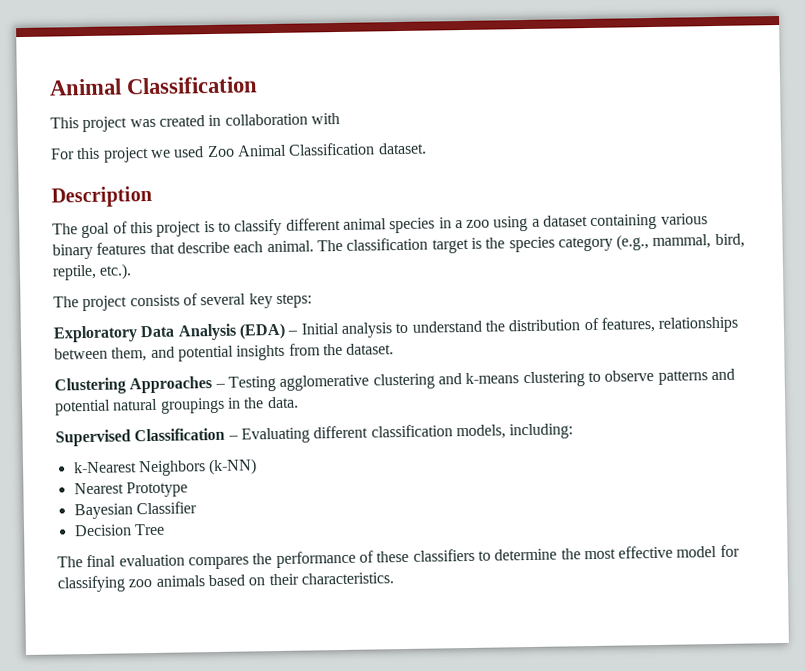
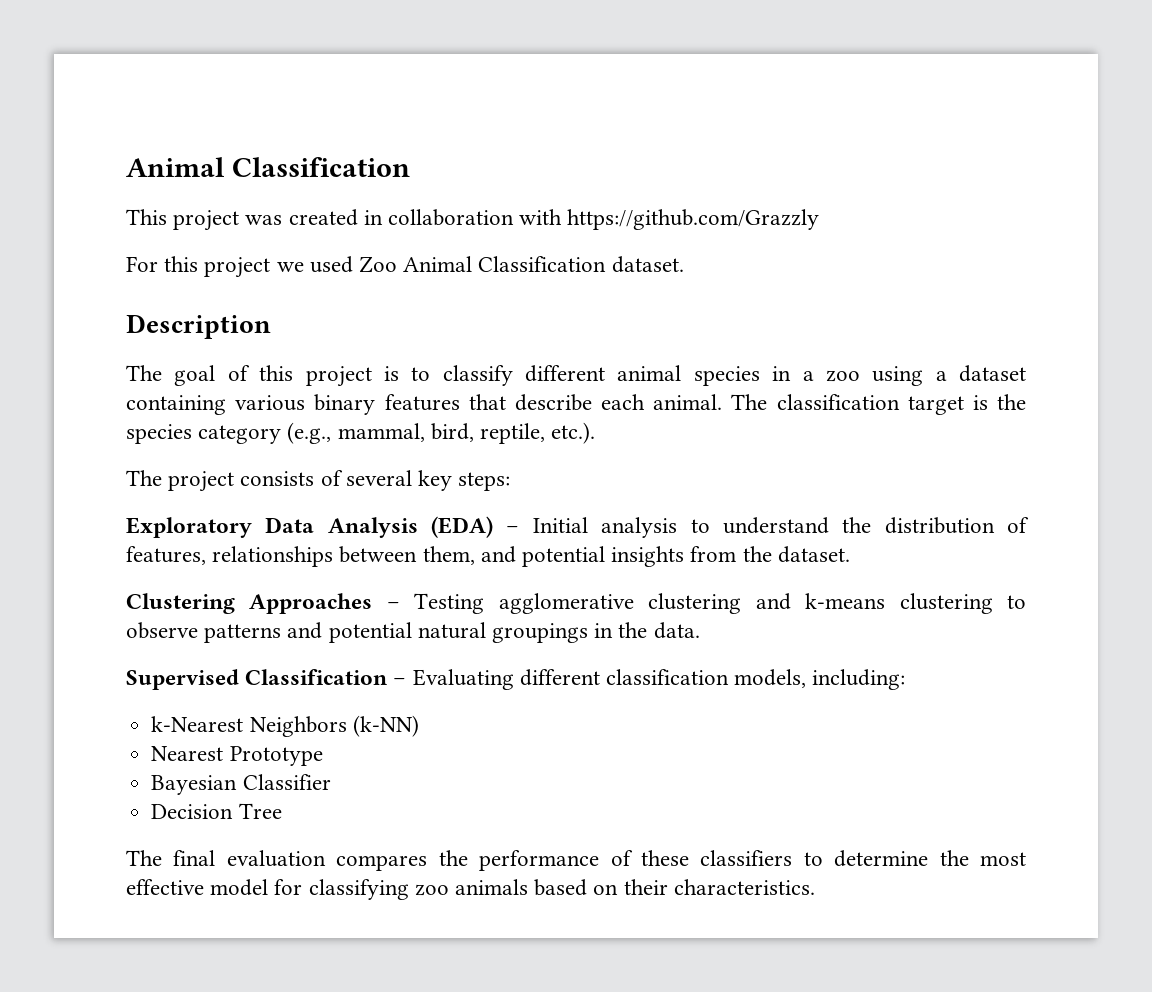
- This project was created in collaboration with
+ This project was created in collaboration with https://github.com/Grazzly

